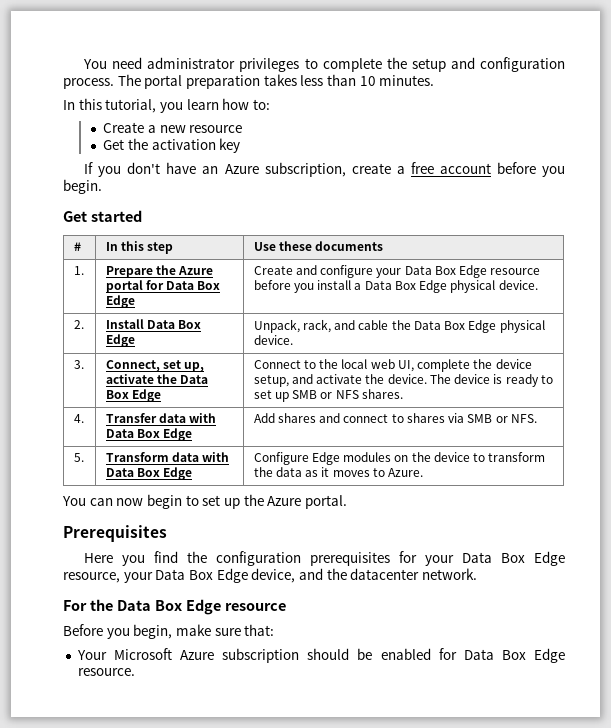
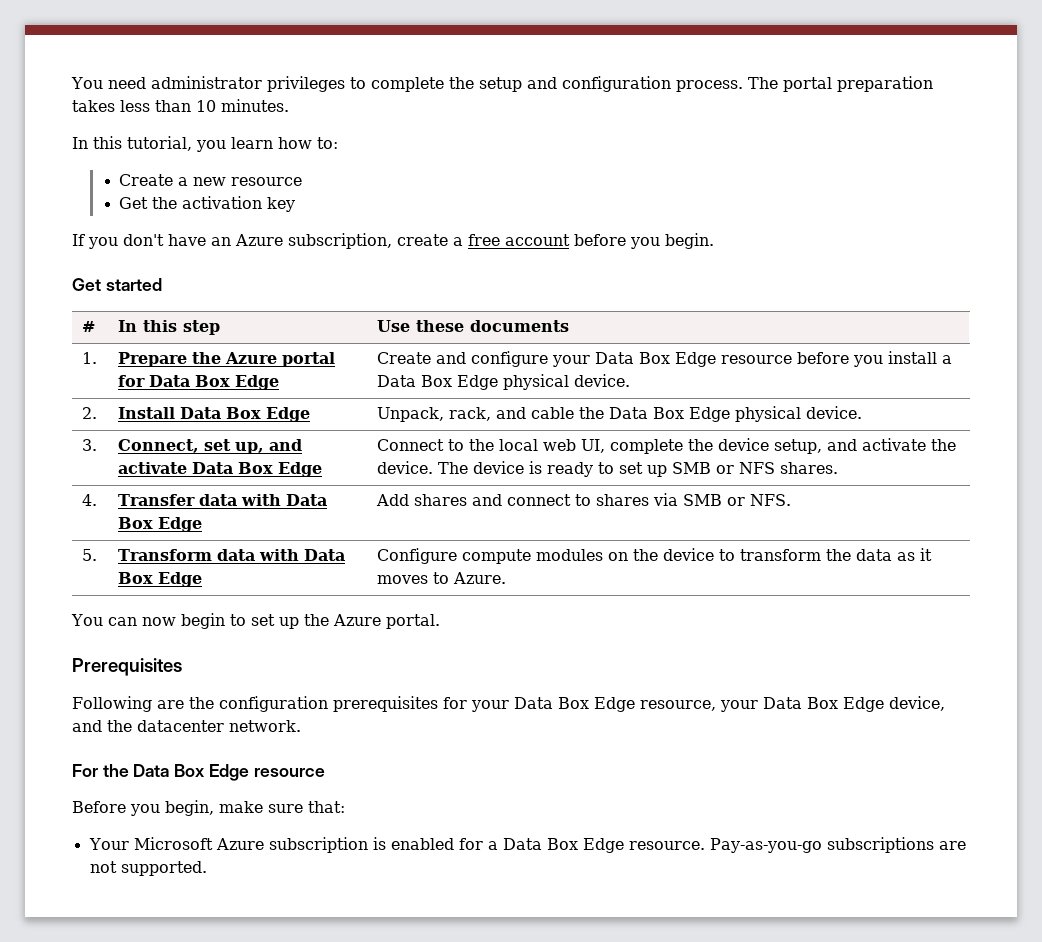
- 3. | Connect, set up, activate the Data Box Edge | Connect to the local web UI, complete the device setup, and activate the device. The device is ready to set up SMB or NFS shares.
+ 3. | Connect, set up, and activate Data Box Edge | Connect to the local web UI, complete the device setup, and activate the device. The device is ready to set up SMB or NFS shares.
- 5. | Transform data with Data Box Edge | Configure Edge modules on the device to transform the data as it moves to Azure.
+ 5. | Transform data with Data Box Edge | Configure compute modules on the device to transform the data as it moves to Azure.
- Here you find the configuration prerequisites for your Data Box Edge resource, your Data Box Edge device, and the datacenter network.
+ Following are the configuration prerequisites for your Data Box Edge resource, your Data Box Edge device, and the datacenter network.
- Your Microsoft Azure subscription should be enabled for Data Box Edge resource.
+ Your Microsoft Azure subscription is enabled for a Data Box Edge resource.
+ Pay-as-you-go subscriptions are not supported.

